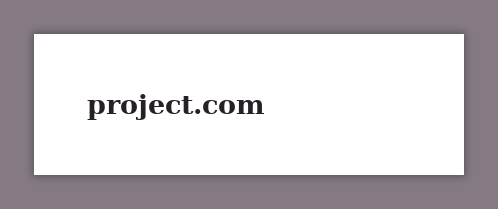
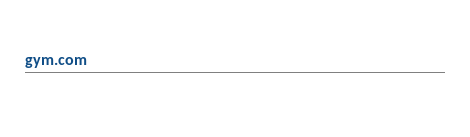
- project.com
+ gym.com

